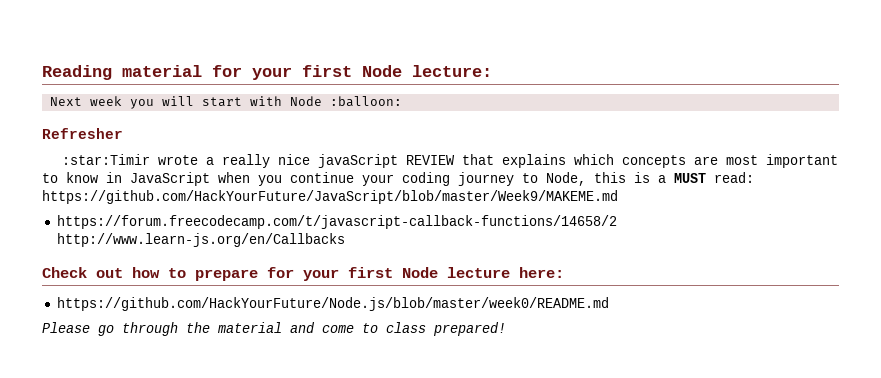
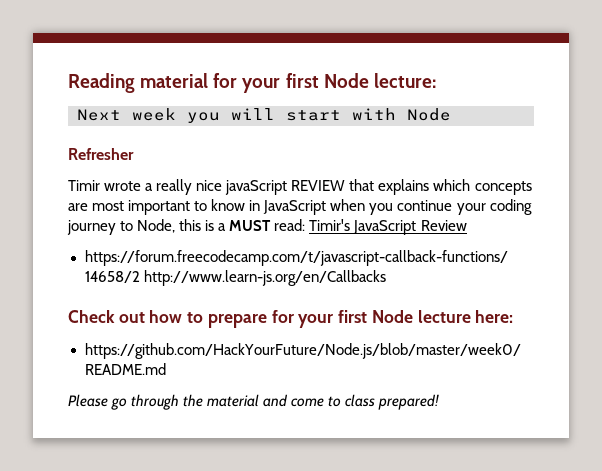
- Next week you will start with Node :balloon:
+ Next week you will start with Node
- :star:Timir wrote a really nice javaScript REVIEW that explains which concepts are most important to know in JavaScript when you continue your coding journey to Node, this is a MUST read: https://github.com/HackYourFuture/JavaScript/blob/master/Week9/MAKEME.md
+ Timir wrote a really nice javaScript REVIEW that explains which concepts are most important to know in JavaScript when you continue your coding journey to Node, this is a MUST read: Timir's JavaScript Review

